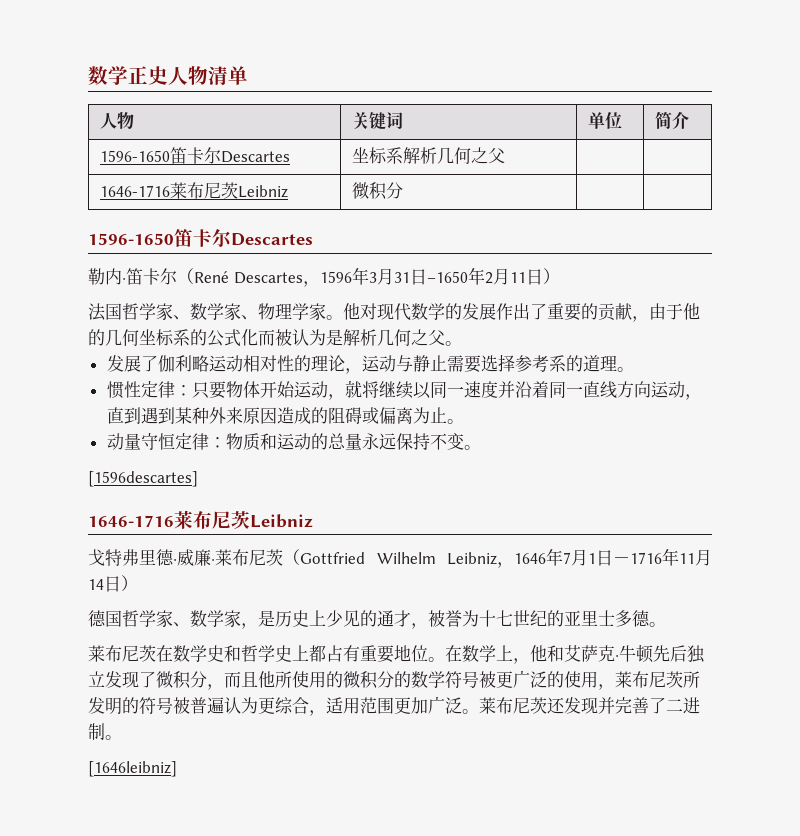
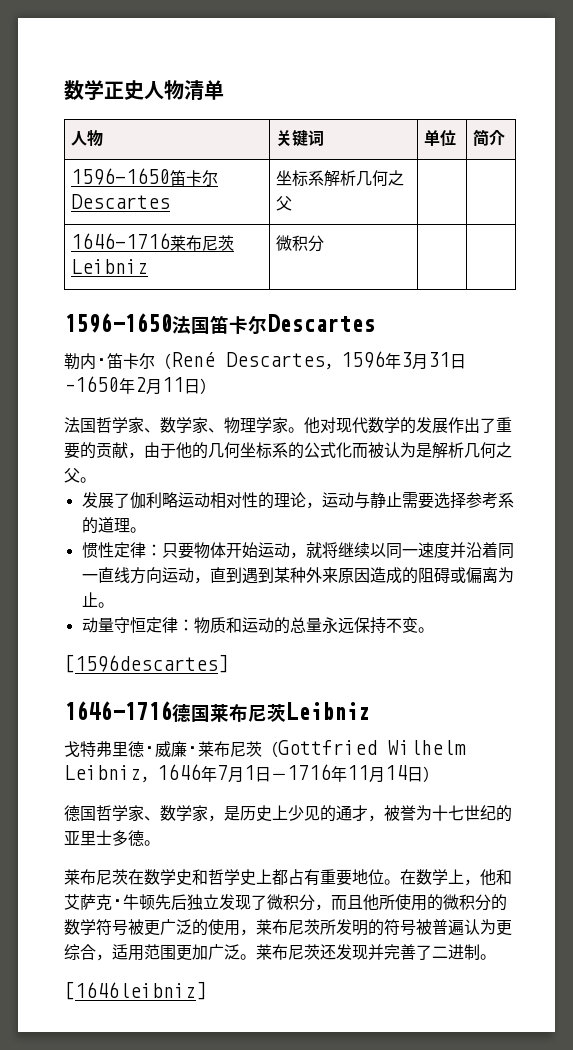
  1646-1716莱布尼茨Leibniz | 微积分 | |
- 1596-1650笛卡尔Descartes
+ 1596-1650法国笛卡尔Descartes
  [1596descartes]
- 1646-1716莱布尼茨Leibniz
+ 1646-1716德国莱布尼茨Leibniz

